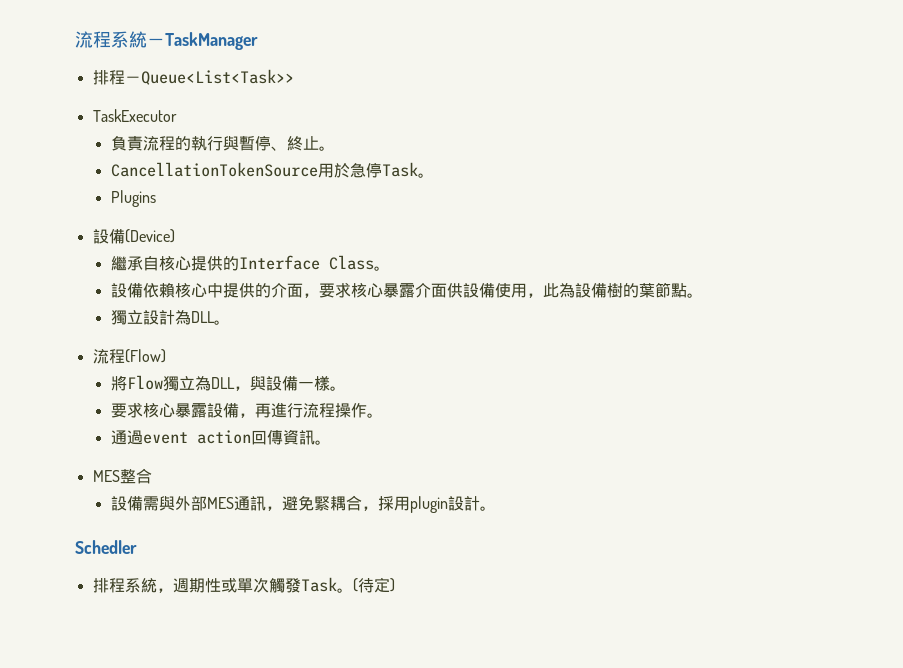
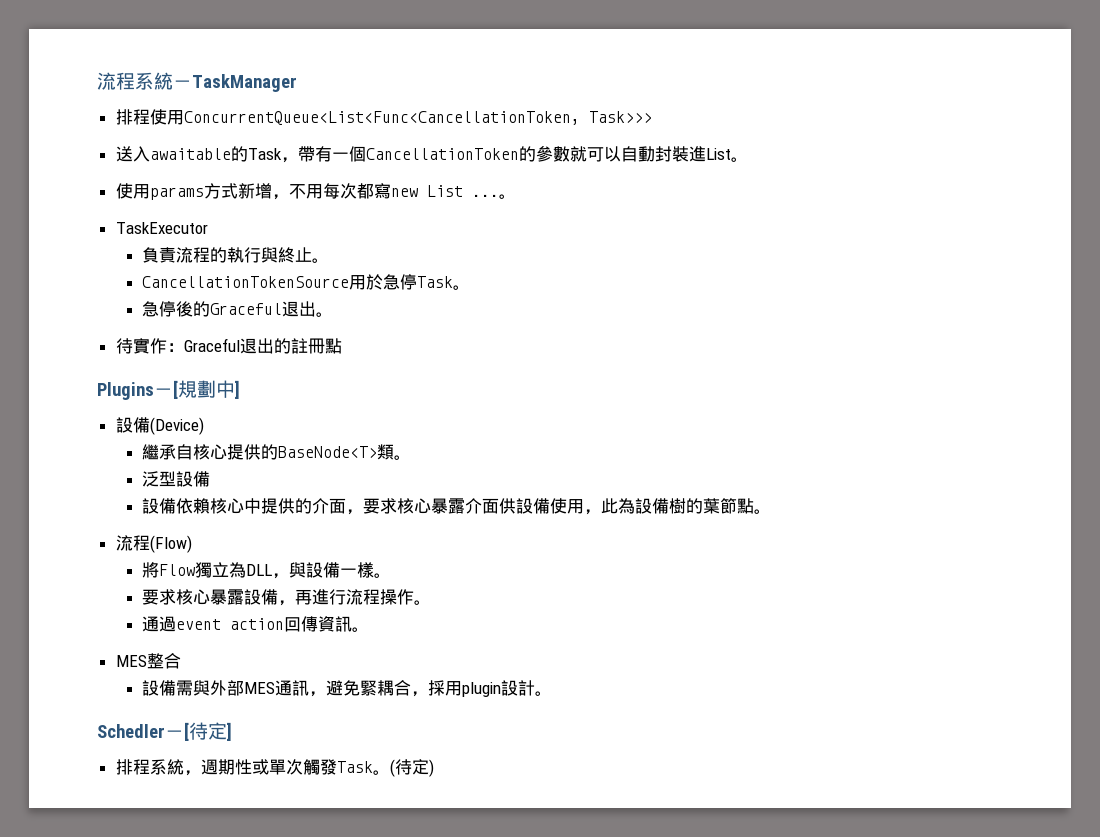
- 排程－Queue<List<Task>>
+ 排程使用ConcurrentQueue<List<Func<CancellationToken, Task>>>
+ 送入awaitable的Task，帶有一個CancellationToken的參數就可以自動封裝進List。
+ 使用params方式新增，不用每次都寫new List ...。
- 負責流程的執行與暫停、終止。
+ 負責流程的執行與終止。
- Plugins
+ 急停後的Graceful退出。
+ 待實作：Graceful退出的註冊點
+ Plugins－[規劃中]
- 繼承自核心提供的Interface Class。
+ 繼承自核心提供的BaseNode<T>類。
+ 泛型設備
- 獨立設計為DLL。
- Schedler
+ Schedler－[待定]

